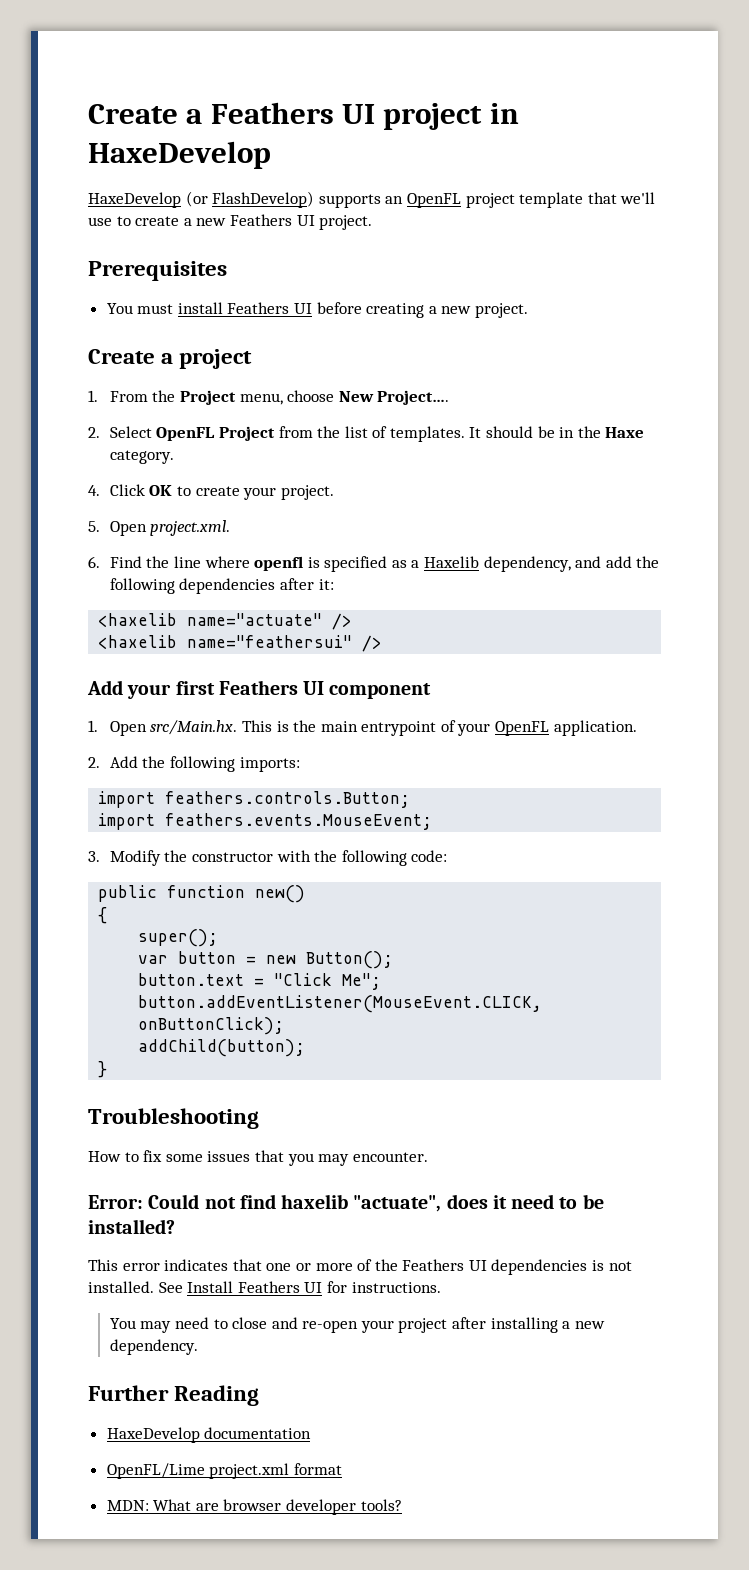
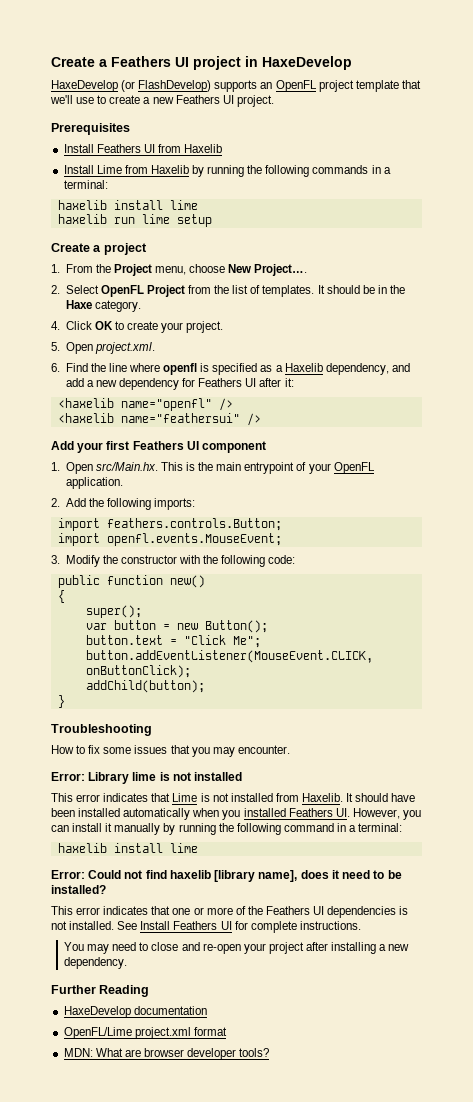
- You must install Feathers UI before creating a new project.
+ Install Feathers UI from Haxelib
+ Install Lime from Haxelib by running the following commands in a terminal:
+ haxelib install lime
+ haxelib run lime setup
- 6. Find the line where openfl is specified as a Haxelib dependency, and add the following dependencies after it:
+ 6. Find the line where openfl is specified as a Haxelib dependency, and add a new dependency for Feathers UI after it:
- <haxelib name="actuate" />
+ <haxelib name="openfl" />
- import feathers.events.MouseEvent;
+ import openfl.events.MouseEvent;
+ Error: Library lime is not installed
+ This error indicates that Lime is not installed from Haxelib. It should have been installed automatically when you installed Feathers UI. However, you can install it manually by running the following command in a terminal:
+ haxelib install lime
- Error: Could not find haxelib "actuate", does it need to be installed?
+ Error: Could not find haxelib [library name], does it need to be installed?
- See Install Feathers UI for instructions.
+ See Install Feathers UI for complete instructions.

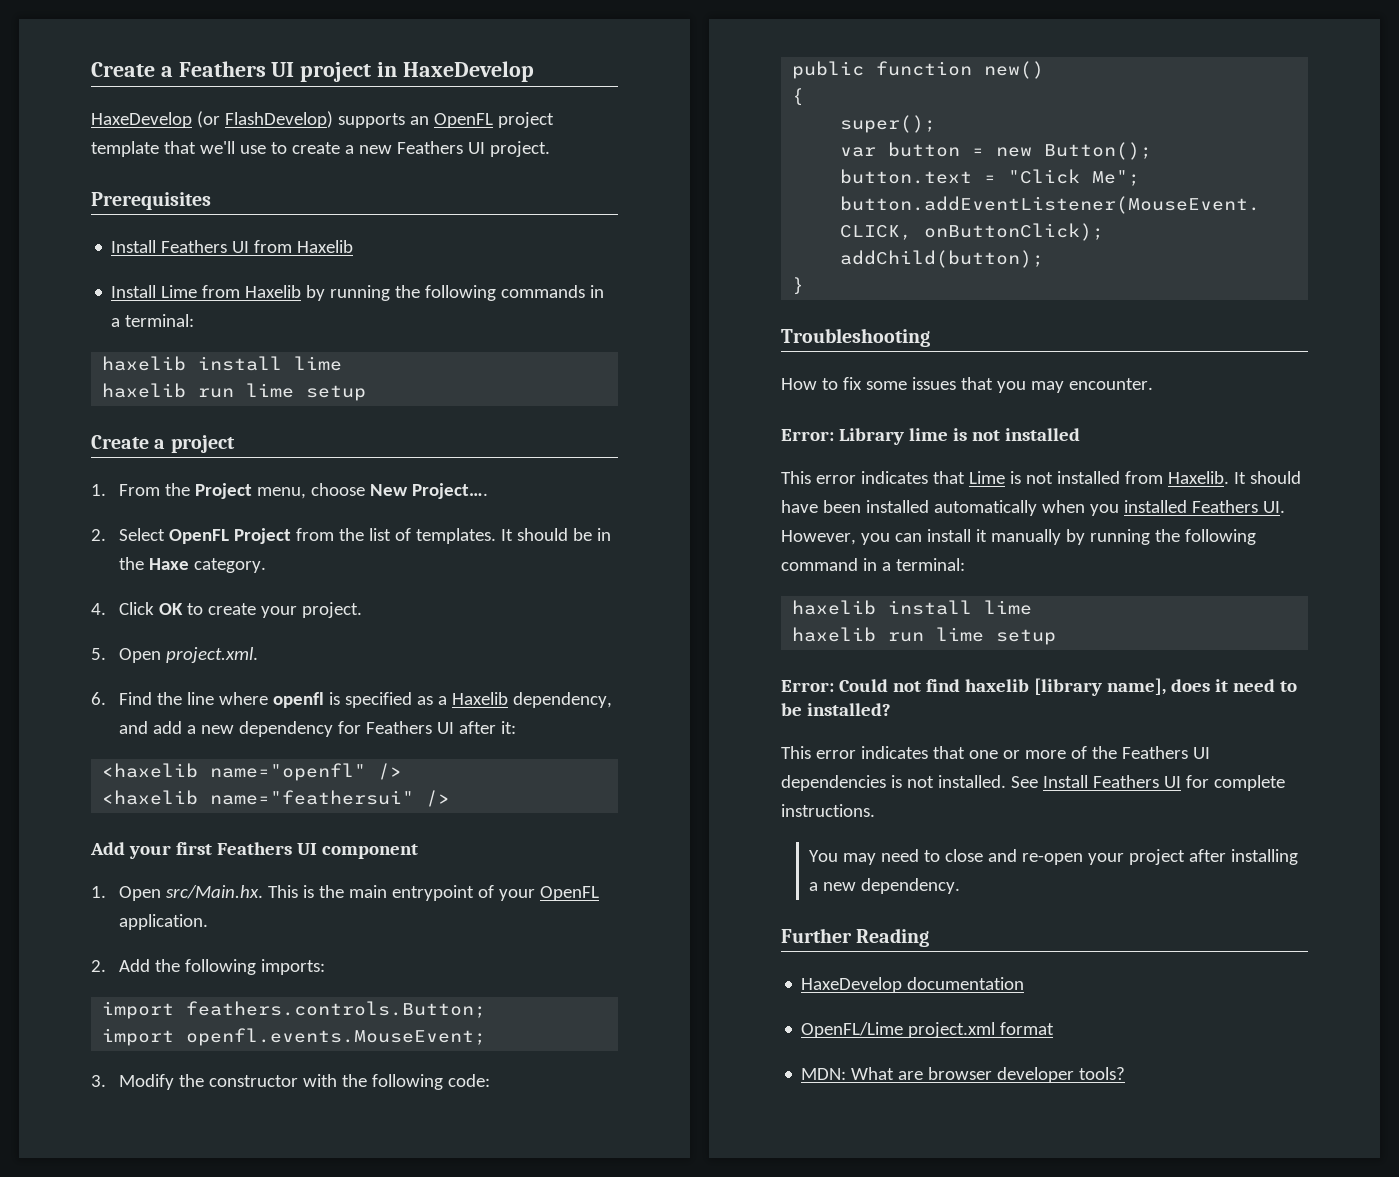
  It should have been installed automatically when you installed Feathers UI. However, you can install it manually by running the following command in a terminal:
  haxelib install lime
+ haxelib run lime setup

